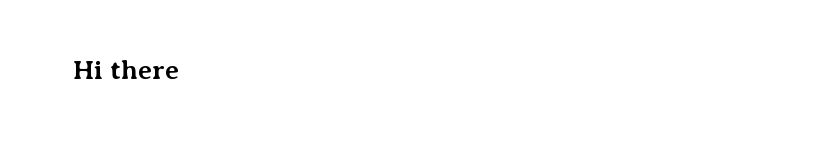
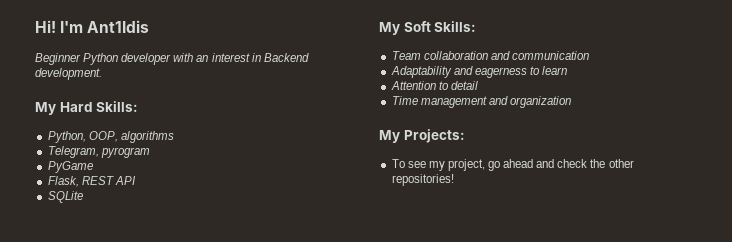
- Hi there
+ Hi! I'm Ant1Idis
+ Beginner Python developer with an interest in Backend development.
+ Мy Hard Skills:
+ Python, OOP, algorithms
+ Telegram, pyrogram
+ PyGame
+ Flask, REST API
+ SQLite
+ My Soft Skills:
+ Team collaboration and communication
+ Adaptability and eagerness to learn
+ Attention to detail
+ Time management and organization
+ My Projects:
+ To see my project, go ahead and check the other repositories!

